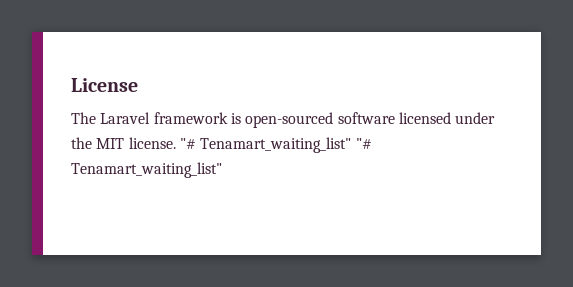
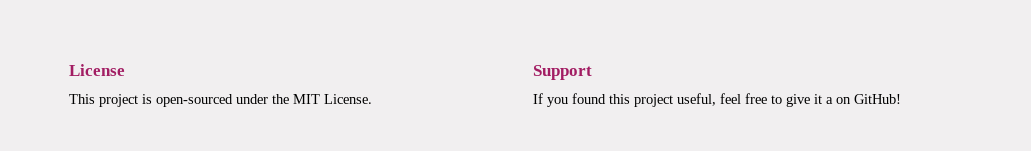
- The Laravel framework is open-sourced software licensed under the MIT license. "# Tenamart_waiting_list" "# Tenamart_waiting_list"
+ This project is open-sourced under the MIT License.
+ Support
+ If you found this project useful, feel free to give it a on GitHub!

